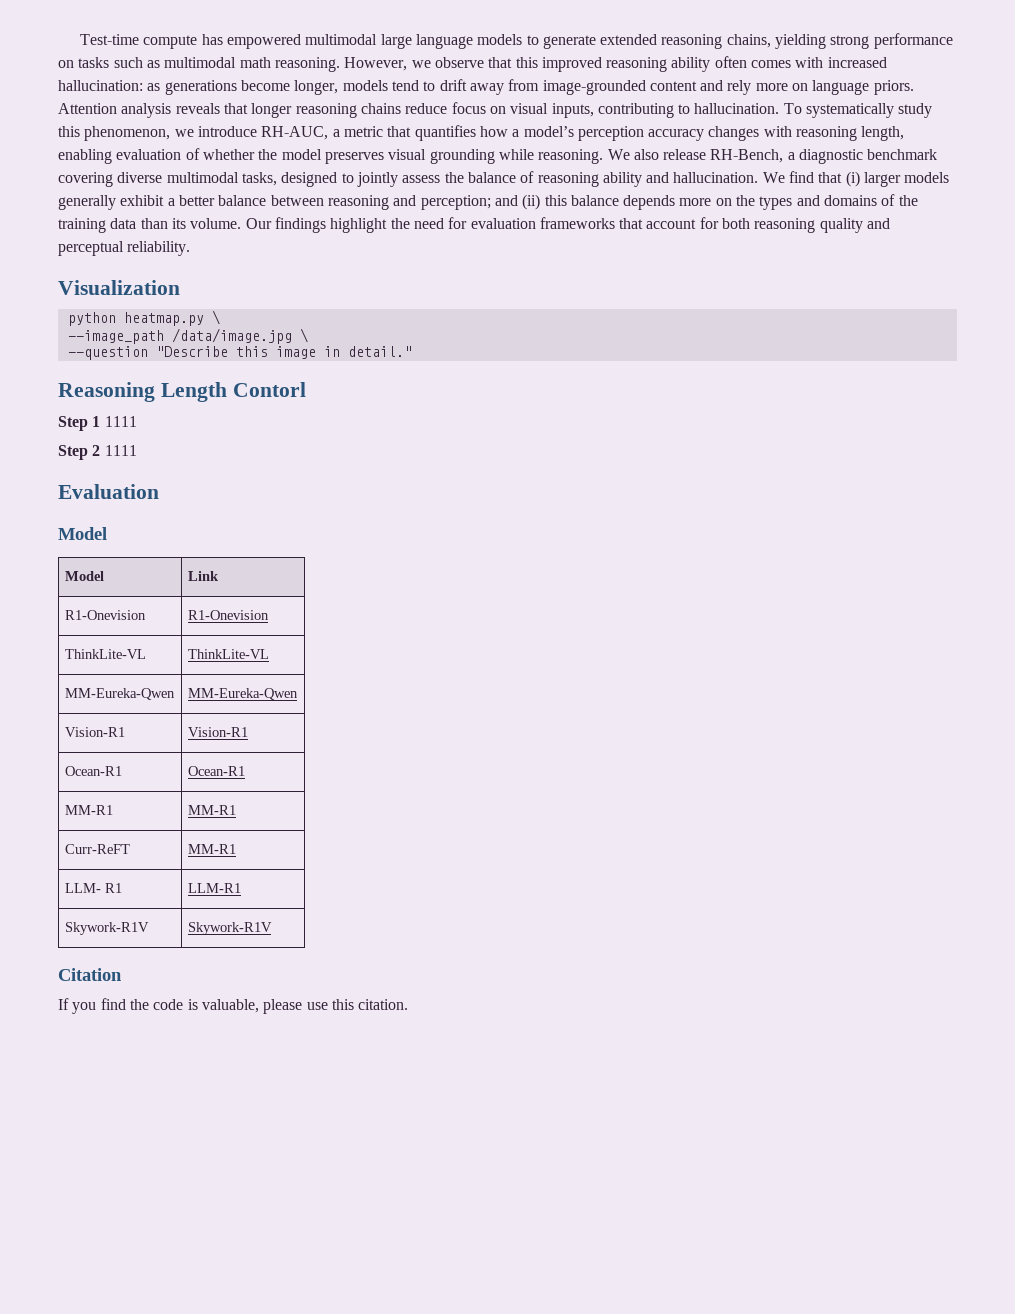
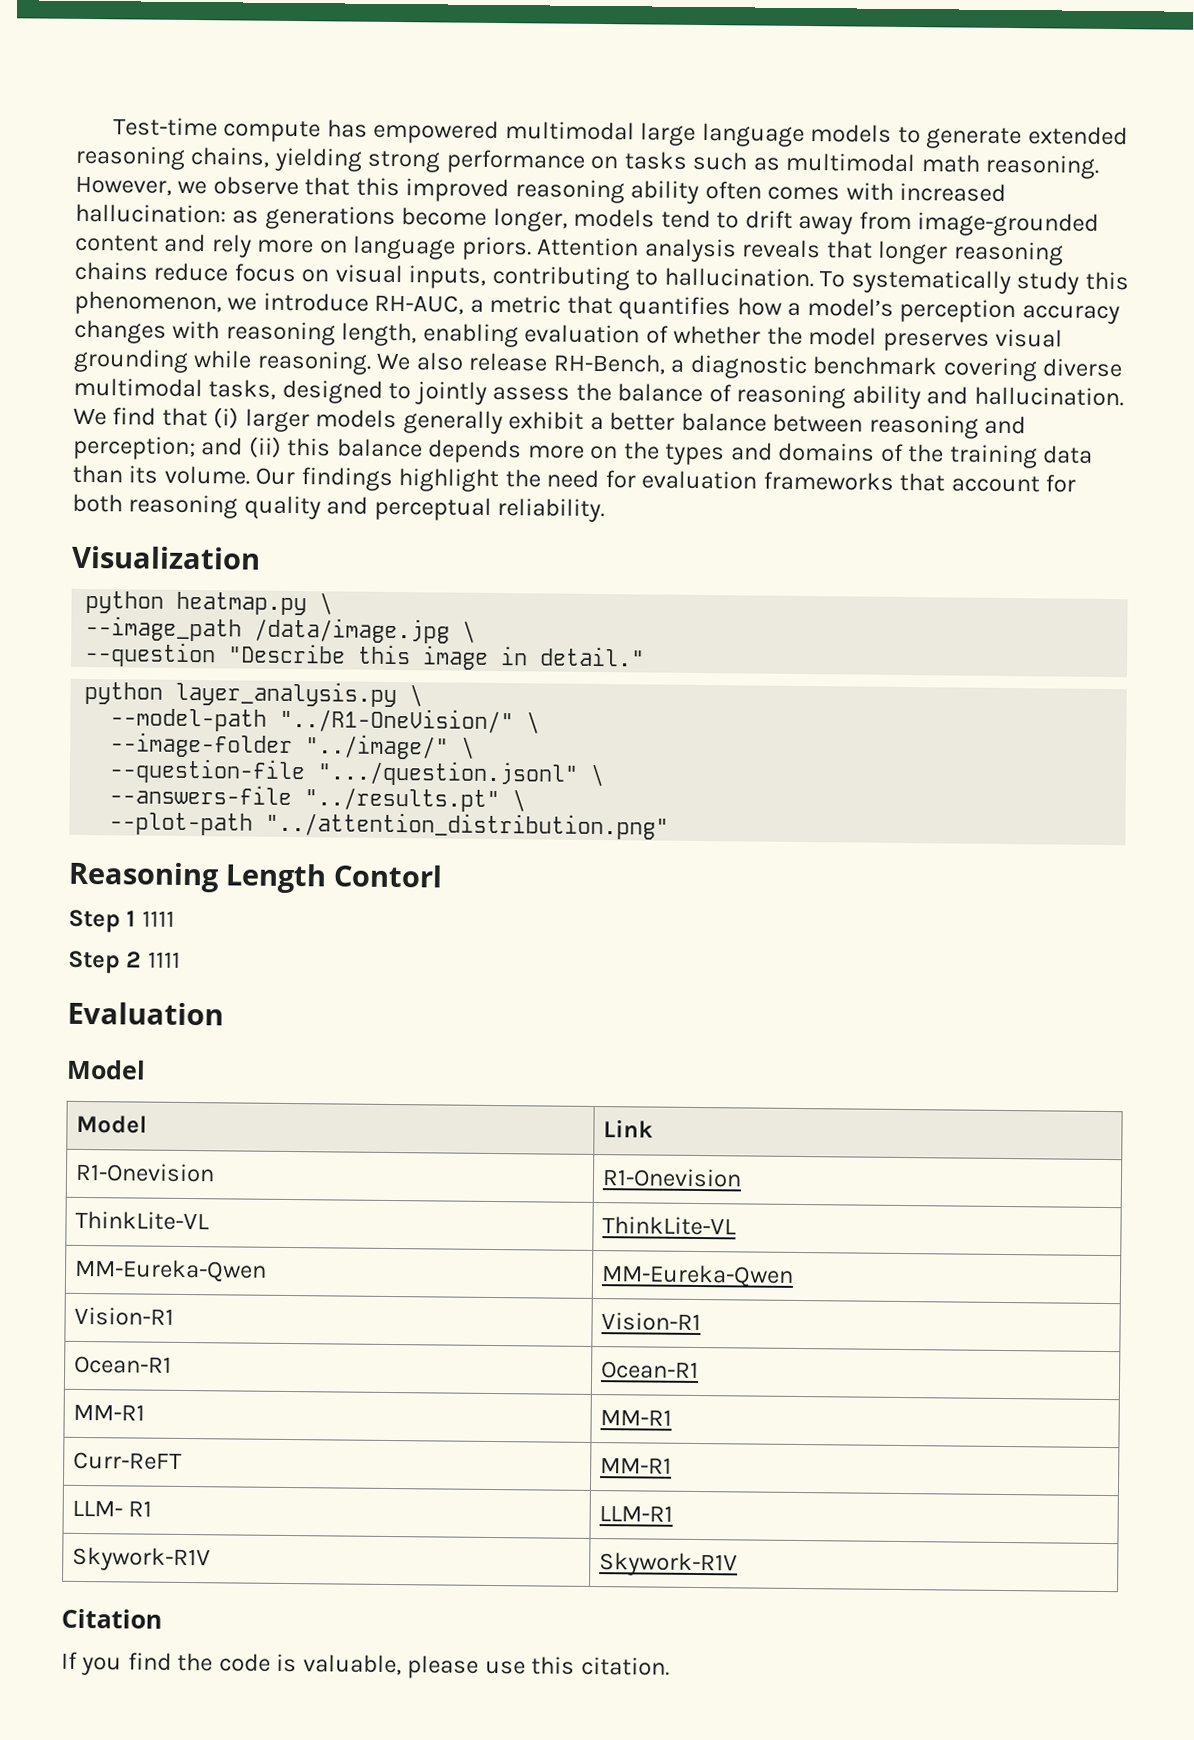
+ python layer_analysis.py \
+ --model-path "../R1-OneVision/" \
+ --image-folder "../image/" \
+ --question-file ".../question.jsonl" \
+ --answers-file "../results.pt" \
+ --plot-path "../attention_distribution.png"

